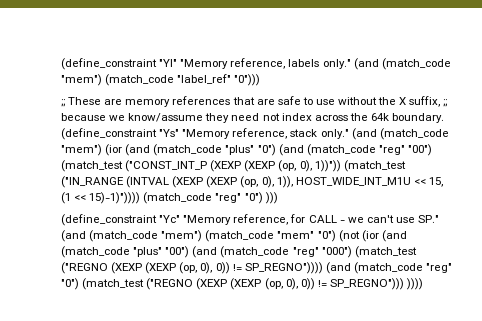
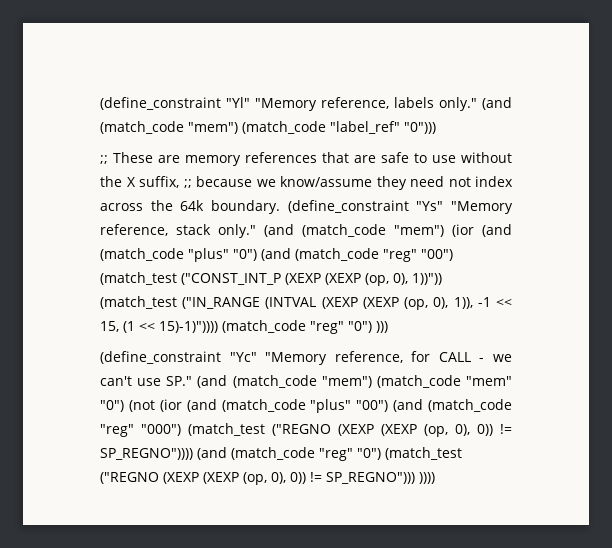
- (and (match_code "mem") (ior (and (match_code "plus" "0") (and (match_code "reg" "00") (match_test ("CONST_INT_P (XEXP (XEXP (op, 0), 1))")) (match_test ("IN_RANGE (INTVAL (XEXP (XEXP (op, 0), 1)), HOST_WIDE_INT_M1U << 15, (1 << 15)-1)")))) (match_code "reg" "0") )))
+ (and (match_code "mem") (ior (and (match_code "plus" "0") (and (match_code "reg" "00") (match_test ("CONST_INT_P (XEXP (XEXP (op, 0), 1))")) (match_test ("IN_RANGE (INTVAL (XEXP (XEXP (op, 0), 1)), -1 << 15, (1 << 15)-1)")))) (match_code "reg" "0") )))

